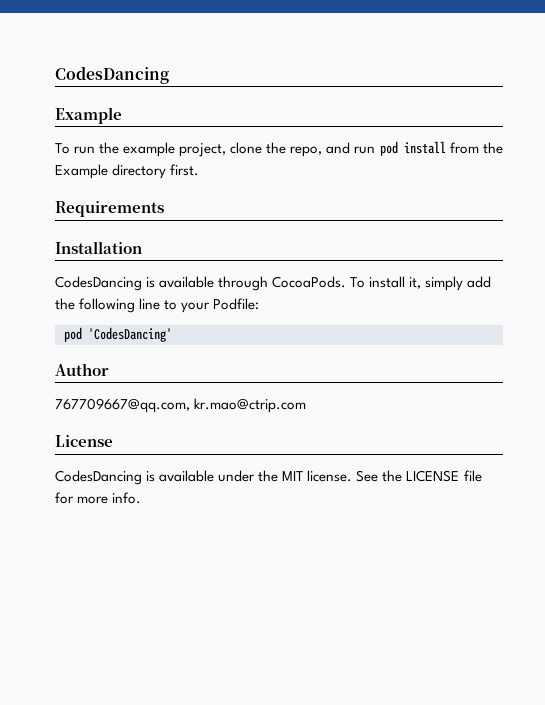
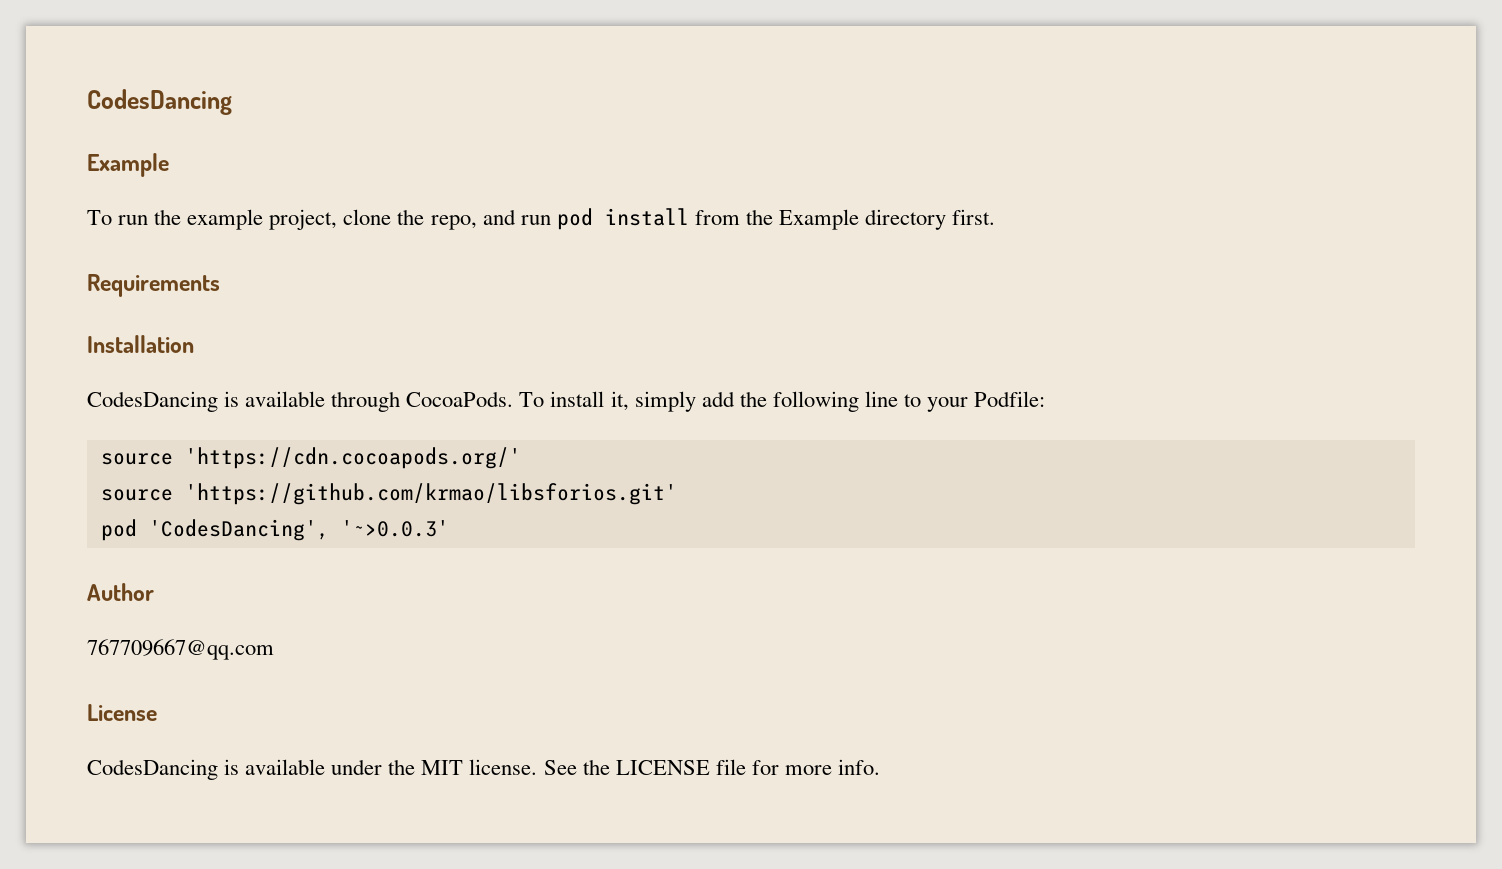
- pod 'CodesDancing'
+ source 'https://cdn.cocoapods.org/'
+ source 'https://github.com/krmao/libsforios.git'
+ pod 'CodesDancing', '~>0.0.3'
- 767709667@qq.com, kr.mao@ctrip.com
+ 767709667@qq.com

